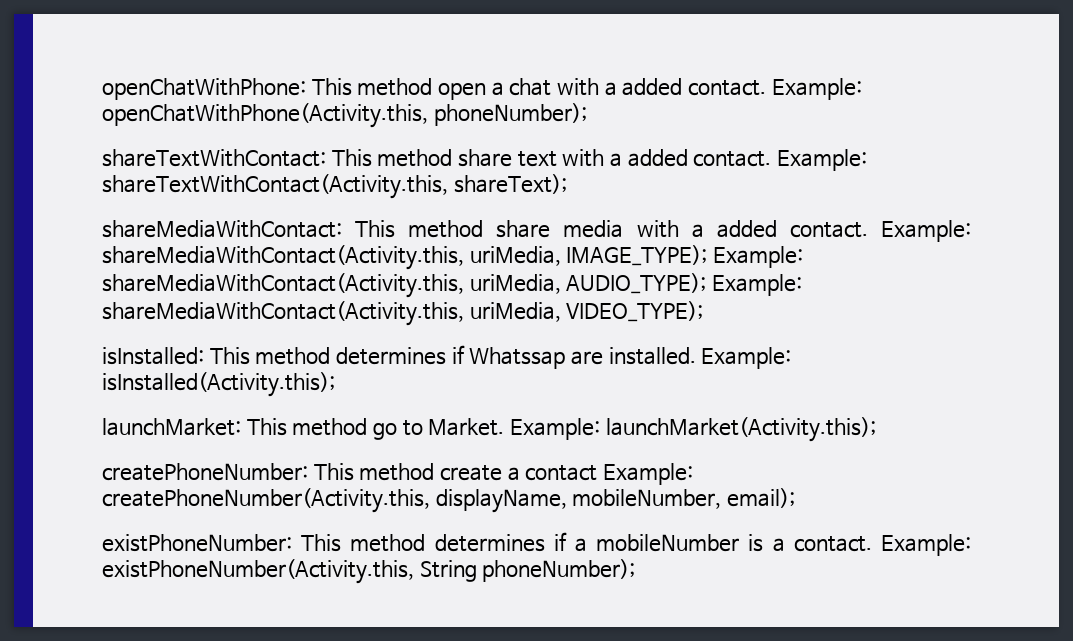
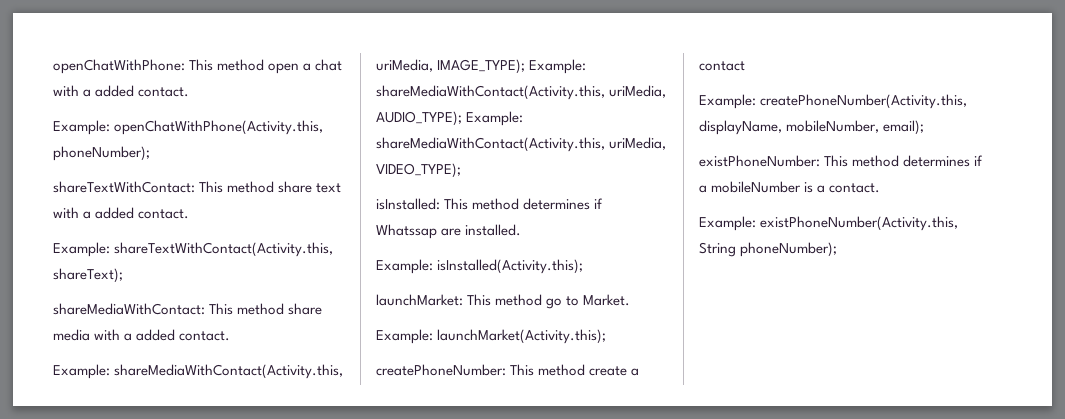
- openChatWithPhone: This method open a chat with a added contact. Example: openChatWithPhone(Activity.this, phoneNumber);
+ openChatWithPhone: This method open a chat with a added contact.
+ Example: openChatWithPhone(Activity.this, phoneNumber);
- shareTextWithContact: This method share text with a added contact. Example: shareTextWithContact(Activity.this, shareText);
+ shareTextWithContact: This method share text with a added contact.
+ Example: shareTextWithContact(Activity.this, shareText);
- shareMediaWithContact: This method share media with a added contact. Example: shareMediaWithContact(Activity.this, uriMedia, IMAGE_TYPE); Example: shareMediaWithContact(Activity.this, uriMedia, AUDIO_TYPE); Example: shareMediaWithContact(Activity.this, uriMedia, VIDEO_TYPE);
+ shareMediaWithContact: This method share media with a added contact.
+ Example: shareMediaWithContact(Activity.this, uriMedia, IMAGE_TYPE); Example: shareMediaWithContact(Activity.this, uriMedia, AUDIO_TYPE); Example: shareMediaWithContact(Activity.this, uriMedia, VIDEO_TYPE);
- isInstalled: This method determines if Whatssap are installed. Example: isInstalled(Activity.this);
+ isInstalled: This method determines if Whatssap are installed.
+ Example: isInstalled(Activity.this);
- launchMarket: This method go to Market. Example: launchMarket(Activity.this);
+ launchMarket: This method go to Market.
+ Example: launchMarket(Activity.this);
- createPhoneNumber: This method create a contact Example: createPhoneNumber(Activity.this, displayName, mobileNumber, email);
+ createPhoneNumber: This method create a contact
+ Example: createPhoneNumber(Activity.this, displayName, mobileNumber, email);
- existPhoneNumber: This method determines if a mobileNumber is a contact. Example: existPhoneNumber(Activity.this, String phoneNumber);
+ existPhoneNumber: This method determines if a mobileNumber is a contact.
+ Example: existPhoneNumber(Activity.this, String phoneNumber);

